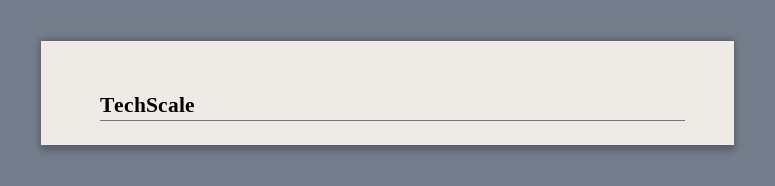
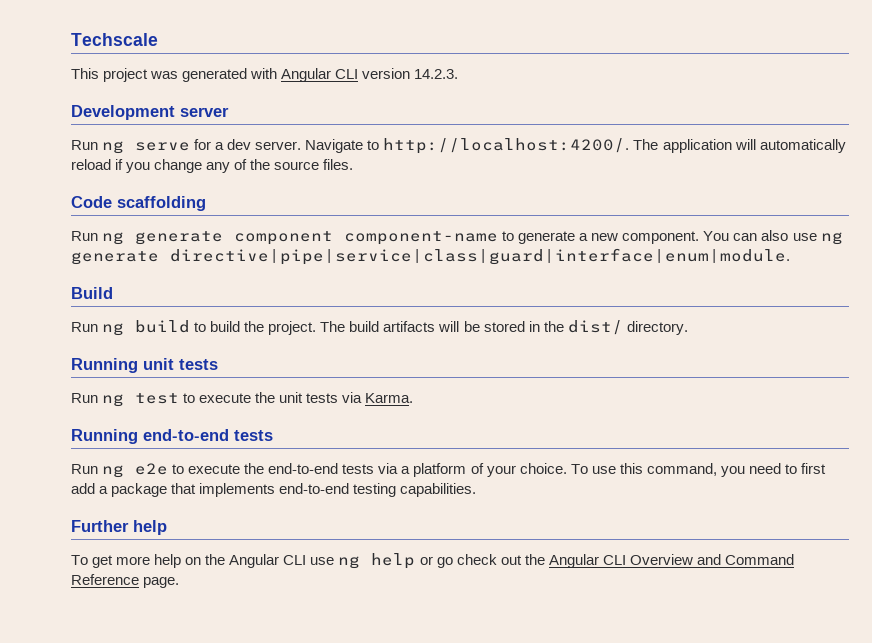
- TechScale
+ Techscale
+ This project was generated with Angular CLI version 14.2.3.
+ Development server
+ Run ng serve for a dev server. Navigate to http://localhost:4200/. The application will automatically reload if you change any of the source files.
+ Code scaffolding
+ Run ng generate component component-name to generate a new component. You can also use ng generate directive|pipe|service|class|guard|interface|enum|module.
+ Build
+ Run ng build to build the project. The build artifacts will be stored in the dist/ directory.
+ Running unit tests
+ Run ng test to execute the unit tests via Karma.
+ Running end-to-end tests
+ Run ng e2e to execute the end-to-end tests via a platform of your choice. To use this command, you need to first add a package that implements end-to-end testing capabilities.
+ Further help
+ To get more help on the Angular CLI use ng help or go check out the Angular CLI Overview and Command Reference page.

